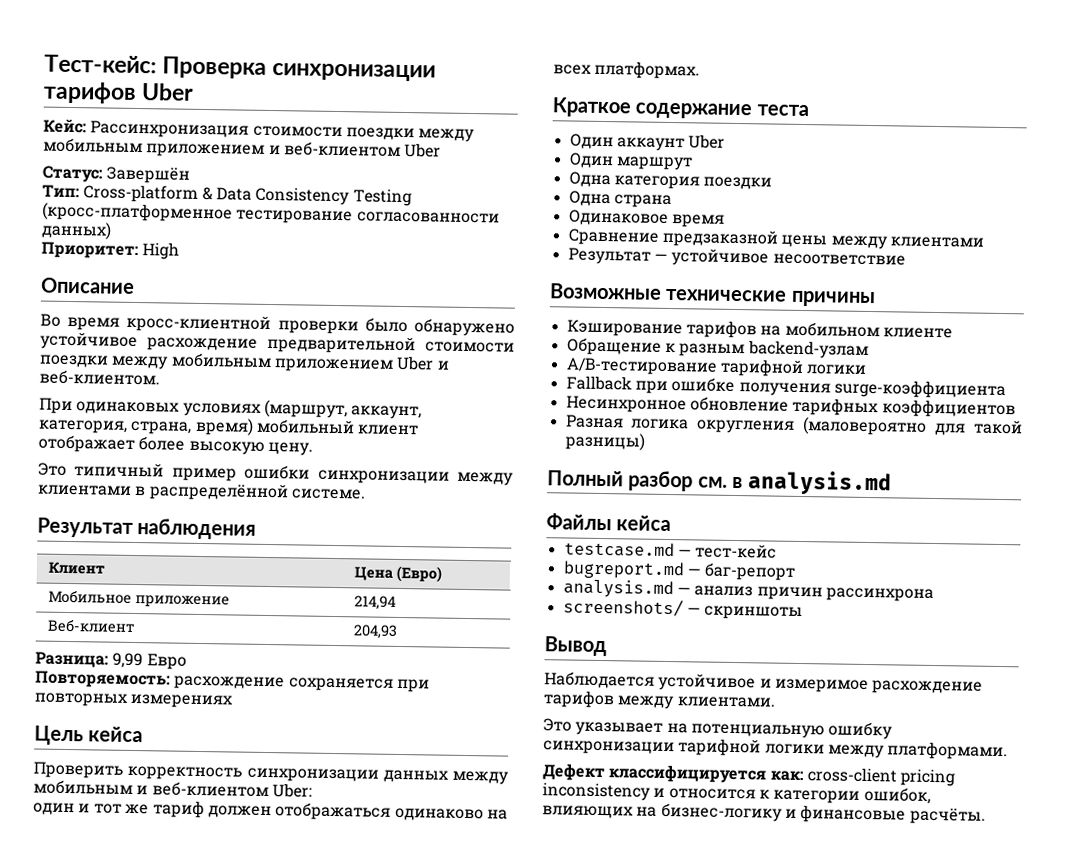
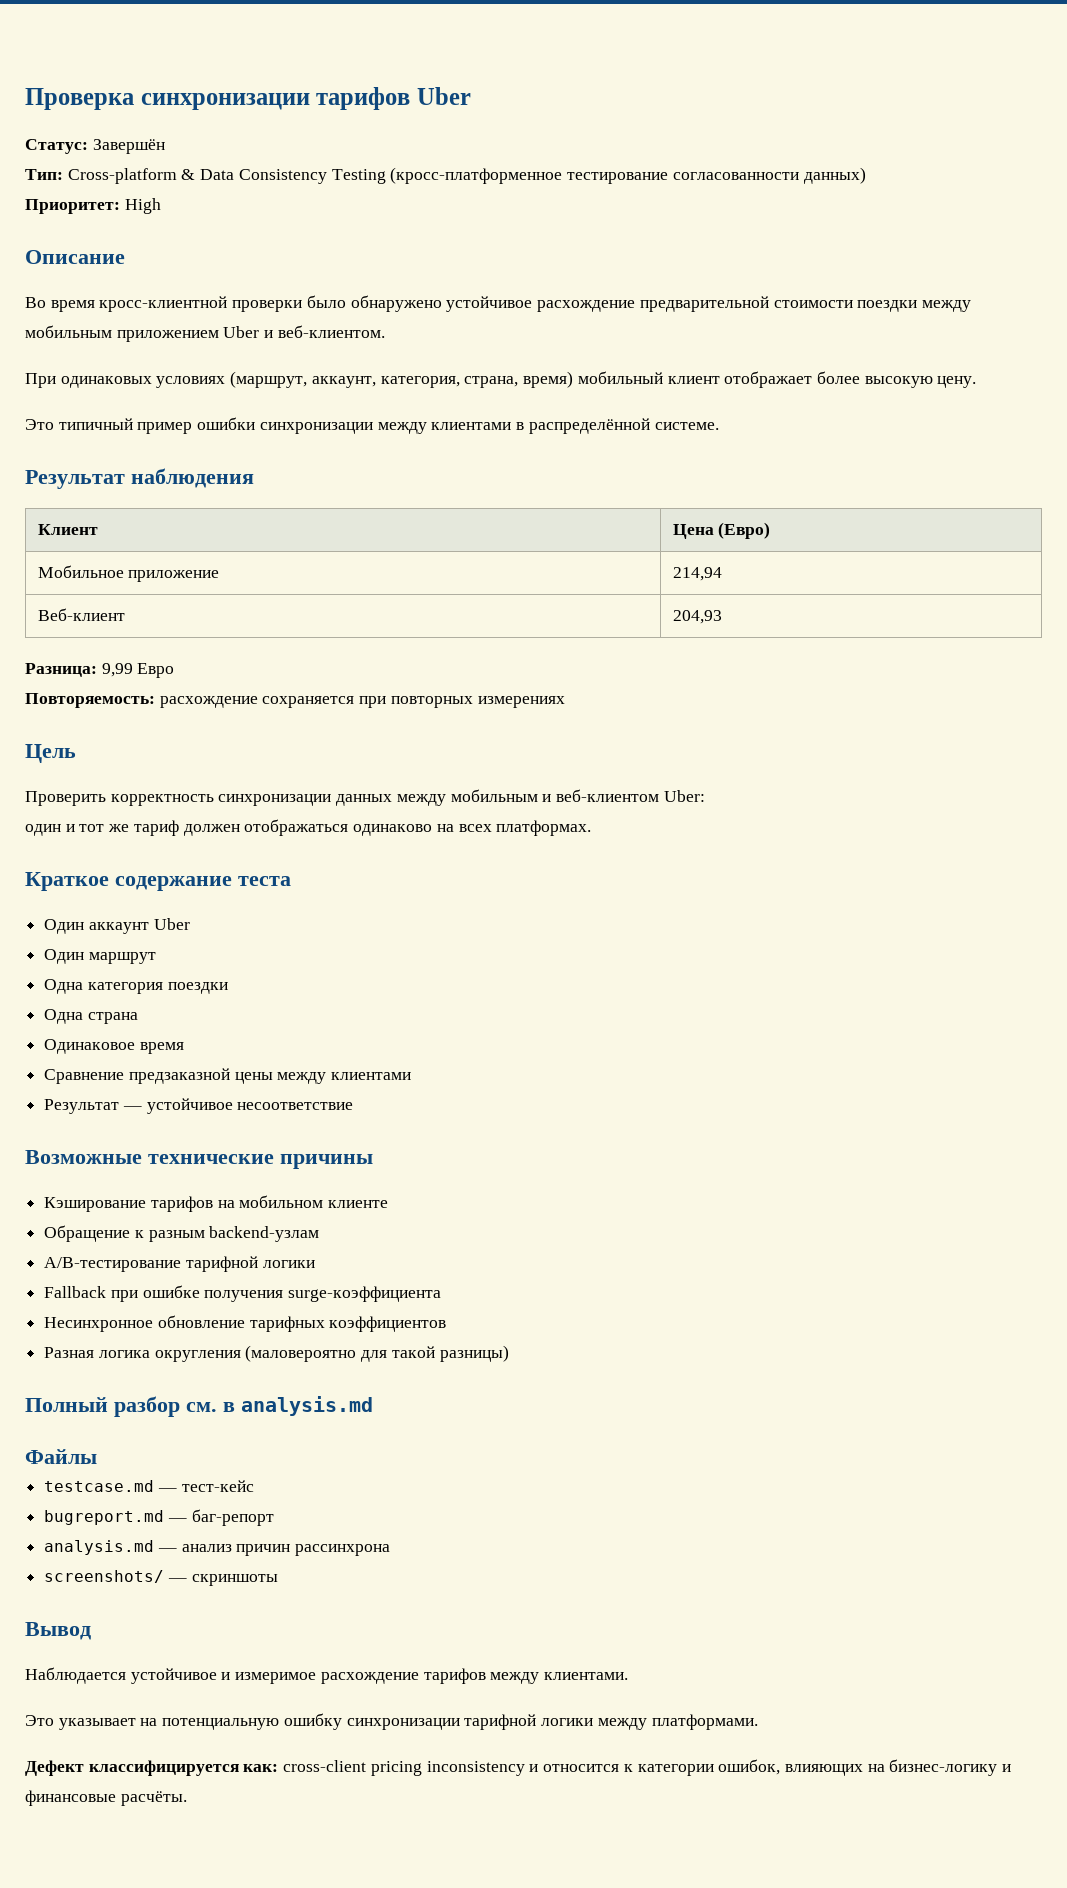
- Тест-кейс: Проверка синхронизации тарифов Uber
+ Проверка синхронизации тарифов Uber
- Кейс: Рассинхронизация стоимости поездки между мобильным приложением и веб-клиентом Uber
- Цель кейса
+ Цель
- Файлы кейса
+ Файлы

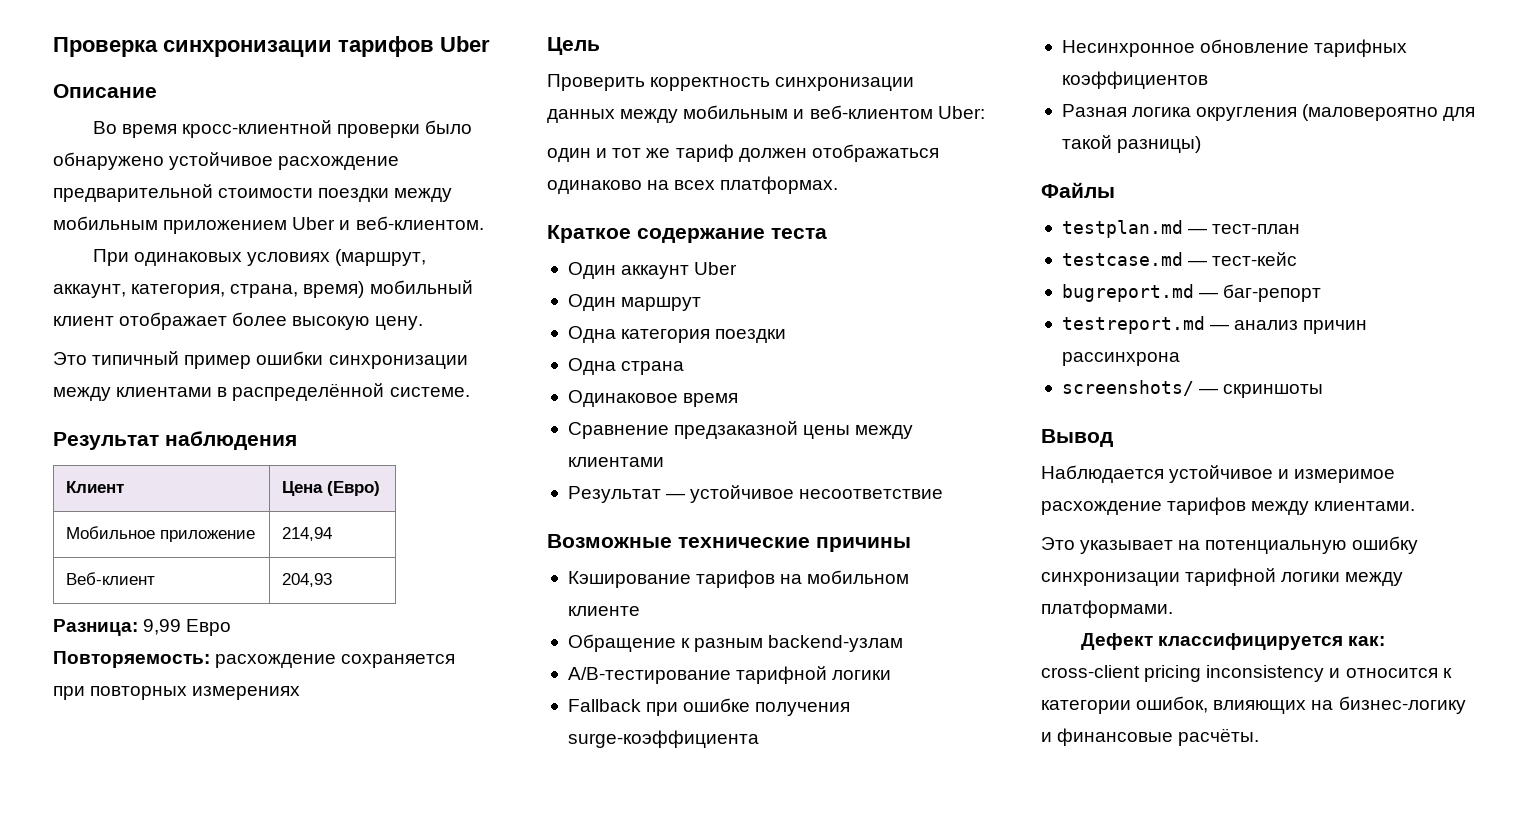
- Статус: Завершён
- Тип: Cross-platform & Data Consistency Testing (кросс-платформенное тестирование согласованности данных)
- Приоритет: High
- Полный разбор см. в analysis.md
  Файлы
+ testplan.md — тест-план
- analysis.md — анализ причин рассинхрона
+ testreport.md — анализ причин рассинхрона

